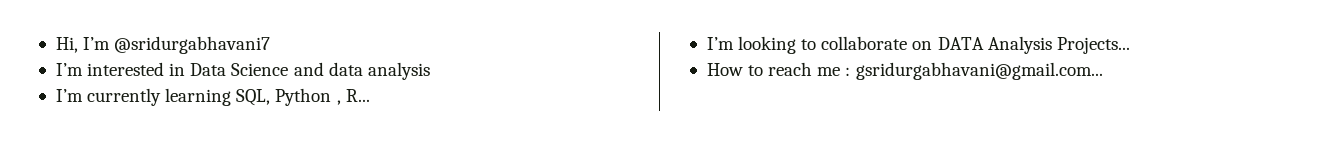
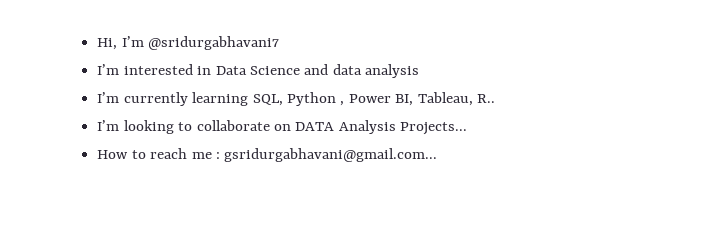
- I’m currently learning SQL, Python , R...
+ I’m currently learning SQL, Python , Power BI, Tableau, R..

